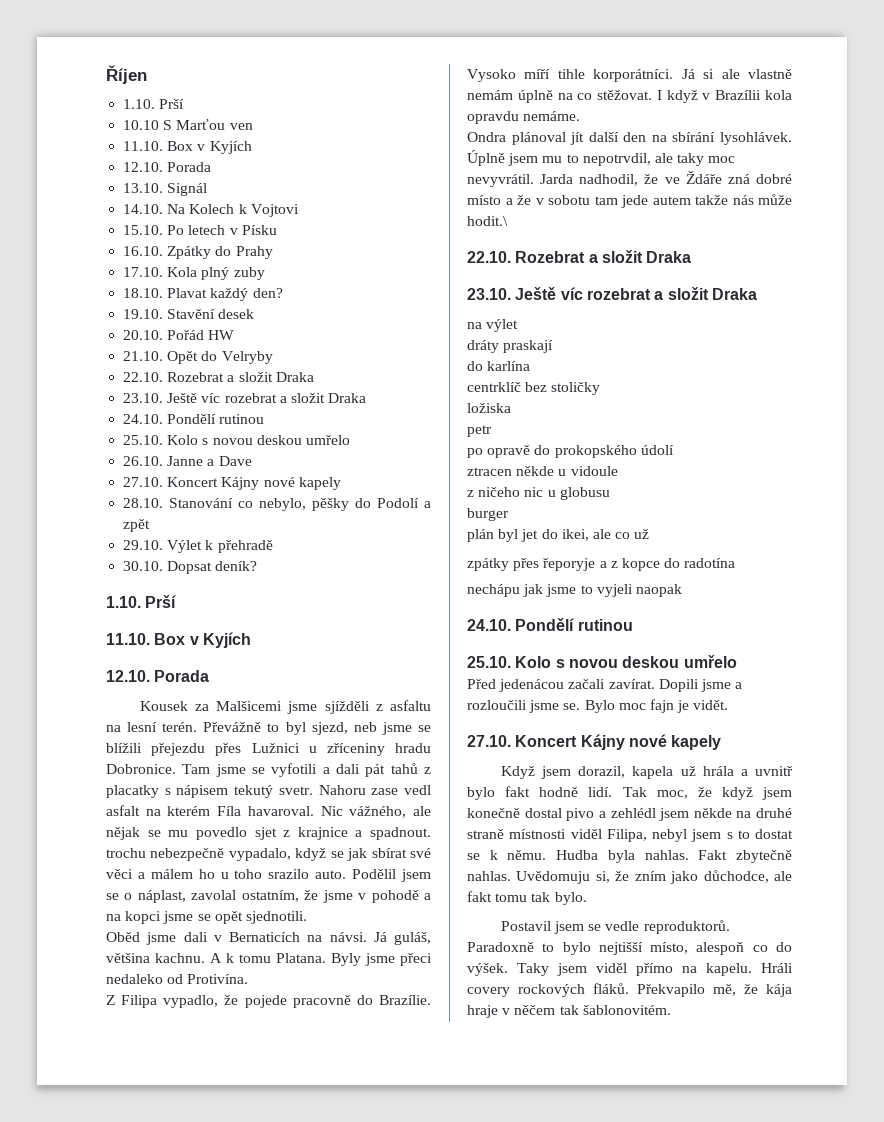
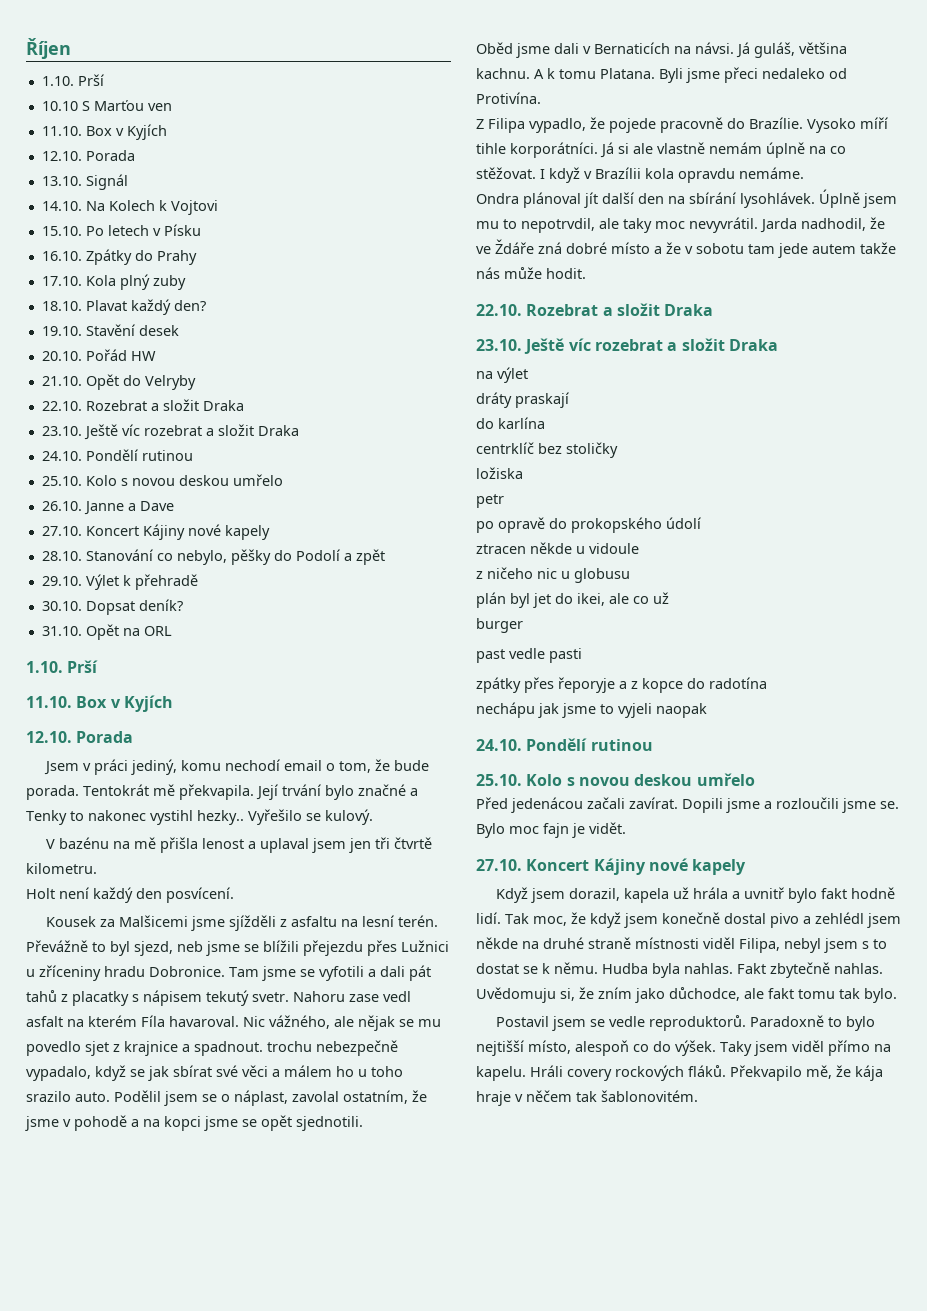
  26.10. Janne a Dave
- 27.10. Koncert Kájny nové kapely
+ 27.10. Koncert Kájiny nové kapely
+ 31.10. Opět na ORL
+ Jsem v práci jediný, komu nechodí email o tom, že bude porada. Tentokrát mě překvapila. Její trvání bylo značné a Tenky to nakonec vystihl hezky.. Vyřešilo se kulový.
+ V bazénu na mě přišla lenost a uplaval jsem jen tři čtvrtě kilometru.
+ Holt není každý den posvícení.
- Byly jsme přeci nedaleko od Protivína.
+ Byli jsme přeci nedaleko od Protivína.
- Jarda nadhodil, že ve Ždáře zná dobré místo a že v sobotu tam jede autem takže nás může hodit.\
+ Jarda nadhodil, že ve Ždáře zná dobré místo a že v sobotu tam jede autem takže nás může hodit.
- burger
+ burger
+ past vedle pasti
  Bylo moc fajn je vidět.
- 27.10. Koncert Kájny nové kapely
+ 27.10. Koncert Kájiny nové kapely

